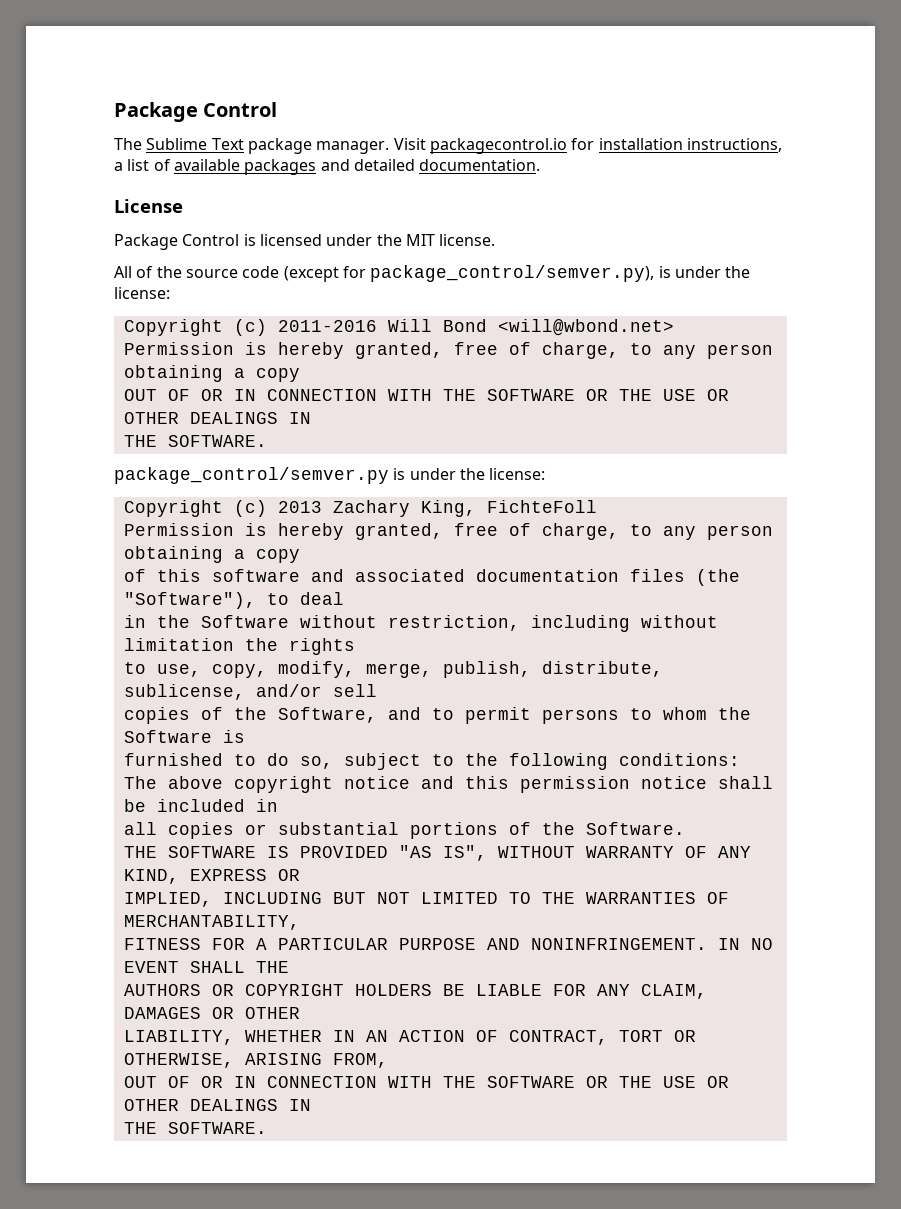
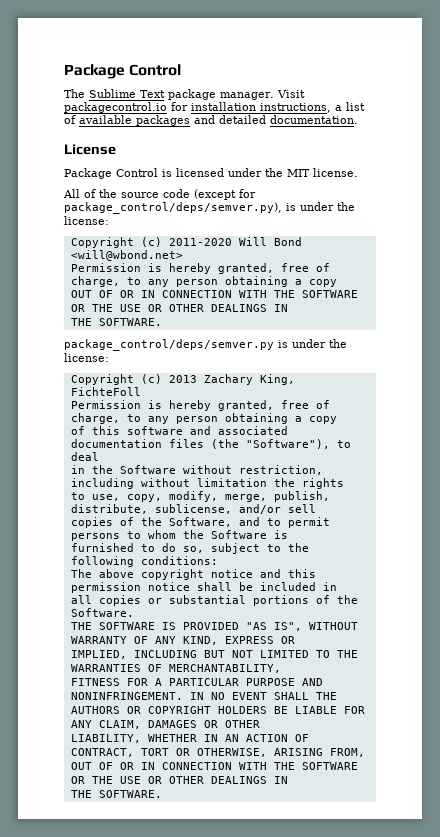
- All of the source code (except for package_control/semver.py), is under the license:
- Copyright (c) 2011-2016 Will Bond <will@wbond.net>
+ All of the source code (except for package_control/deps/semver.py), is under the license:
+ Copyright (c) 2011-2020 Will Bond <will@wbond.net>
- package_control/semver.py is under the license:
+ package_control/deps/semver.py is under the license:

